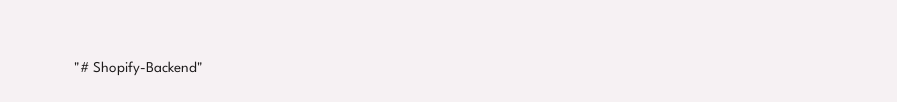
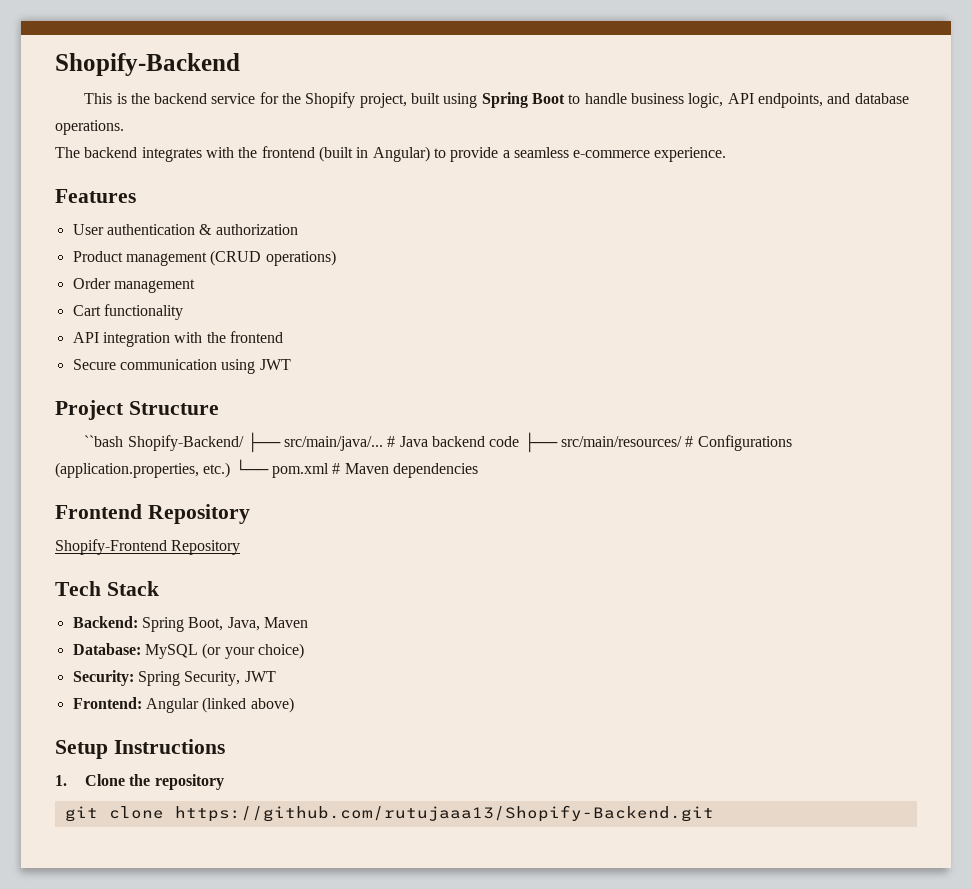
- "# Shopify-Backend"
+ Shopify-Backend
+ This is the backend service for the Shopify project, built using Spring Boot to handle business logic, API endpoints, and database operations.
+ The backend integrates with the frontend (built in Angular) to provide a seamless e-commerce experience.
+ Features
+ User authentication & authorization
+ Product management (CRUD operations)
+ Order management
+ Cart functionality
+ API integration with the frontend
+ Secure communication using JWT
+ Project Structure
+ ``bash Shopify-Backend/ ├── src/main/java/... # Java backend code ├── src/main/resources/ # Configurations (application.properties, etc.) └── pom.xml # Maven dependencies
+ Frontend Repository
+ Shopify-Frontend Repository
+ Tech Stack
+ Backend: Spring Boot, Java, Maven
+ Database: MySQL (or your choice)
+ Security: Spring Security, JWT
+ Frontend: Angular (linked above)
+ Setup Instructions
+ 1. Clone the repository
+ git clone https://github.com/rutujaaa13/Shopify-Backend.git

